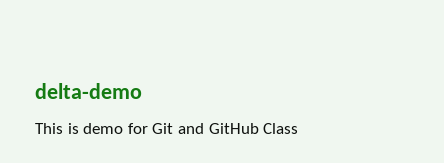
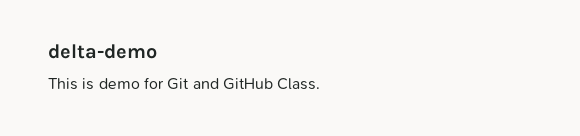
- This is demo for Git and GitHub Class
+ This is demo for Git and GitHub Class.

